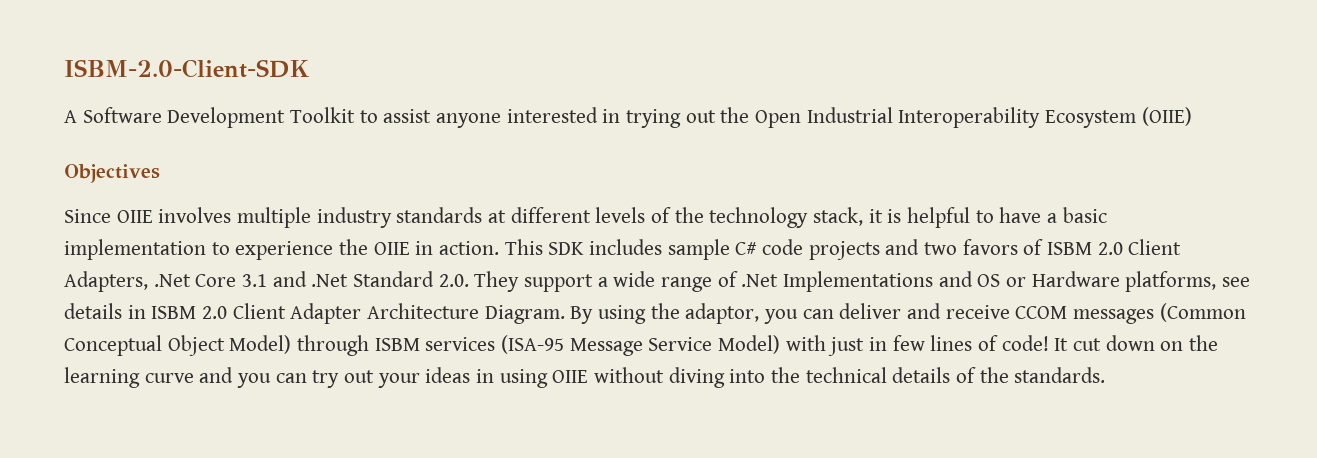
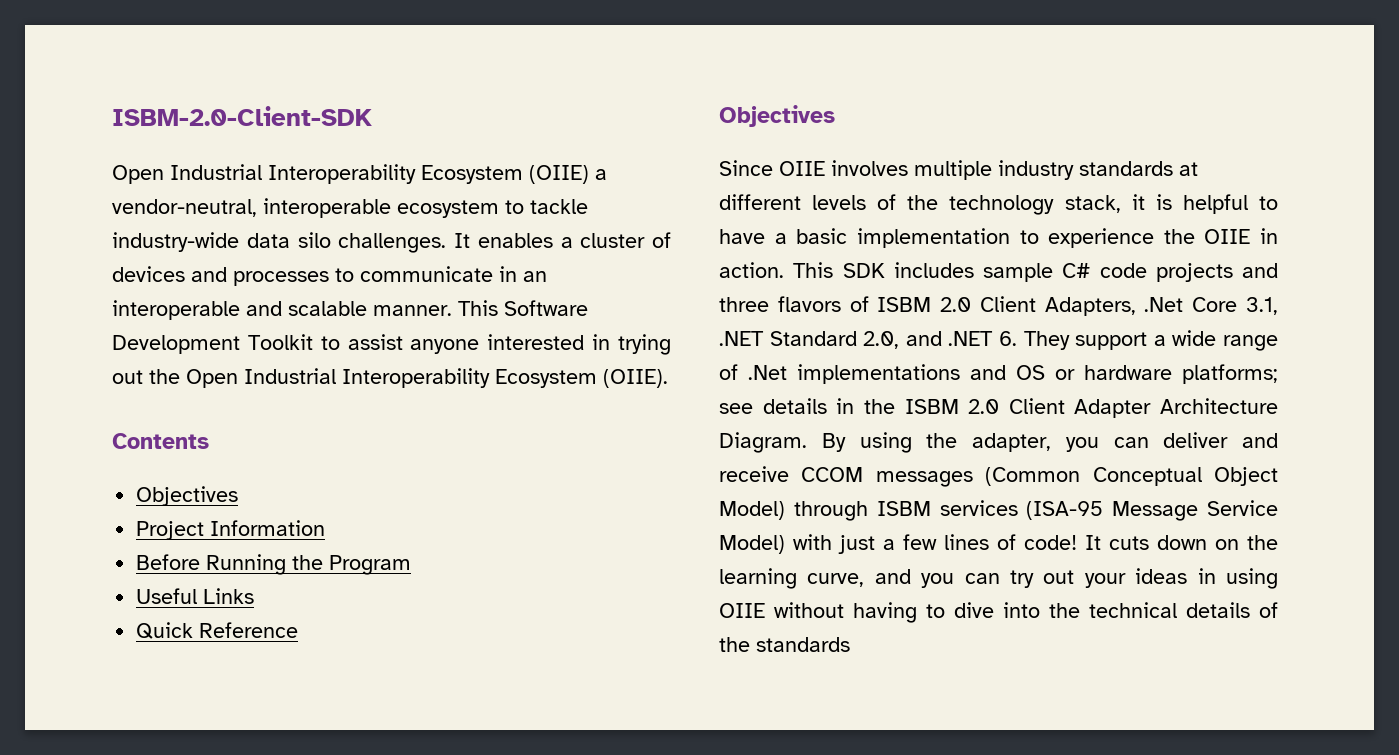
- A Software Development Toolkit to assist anyone interested in trying out the Open Industrial Interoperability Ecosystem (OIIE)
+ Open Industrial Interoperability Ecosystem (OIIE) a vendor-neutral, interoperable ecosystem to tackle industry-wide data silo challenges. It enables a cluster of devices and processes to communicate in an interoperable and scalable manner. This Software Development Toolkit to assist anyone interested in trying out the Open Industrial Interoperability Ecosystem (OIIE).
+ Contents
+ Objectives
+ Project Information
+ Before Running the Program
+ Useful Links
+ Quick Reference
- This SDK includes sample C# code projects and two favors of ISBM 2.0 Client Adapters, .Net Core 3.1 and .Net Standard 2.0. They support a wide range of .Net Implementations and OS or Hardware platforms, see details in ISBM 2.0 Client Adapter Architecture Diagram.
+ This SDK includes sample C# code projects and three flavors of ISBM 2.0 Client Adapters, .Net Core 3.1, .NET Standard 2.0, and .NET 6. They support a wide range of .Net implementations and OS or hardware platforms; see details in the ISBM 2.0 Client Adapter Architecture Diagram.
- By using the adaptor, you can deliver and receive CCOM messages (Common Conceptual Object Model) through ISBM services (ISA-95 Message Service Model) with just in few lines of code!
+ By using the adapter, you can deliver and receive CCOM messages (Common Conceptual Object Model) through ISBM services (ISA-95 Message Service Model) with just a few lines of code!
- It cut down on the learning curve and you can try out your ideas in using OIIE without diving into the technical details of the standards.
+ It cuts down on the learning curve, and you can try out your ideas in using OIIE without having to dive into the technical details of the standards

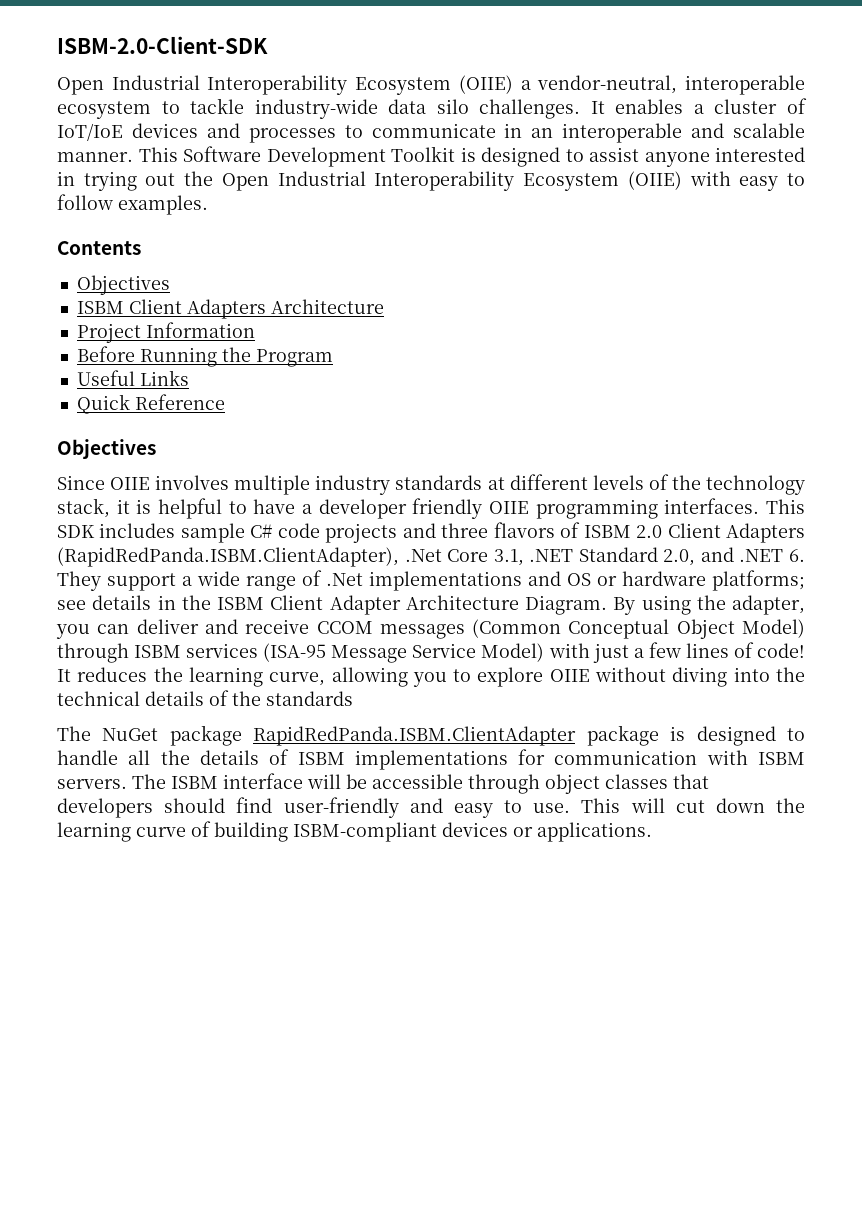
- It enables a cluster of devices and processes to communicate in an interoperable and scalable manner.
+ It enables a cluster of IoT/IoE devices and processes to communicate in an interoperable and scalable manner.
- This Software Development Toolkit to assist anyone interested in trying out the Open Industrial Interoperability Ecosystem (OIIE).
+ This Software Development Toolkit is designed to assist anyone interested in trying out the Open Industrial Interoperability Ecosystem (OIIE) with easy to follow examples.
  Contents
  Objectives
+ ISBM Client Adapters Architecture
- Since OIIE involves multiple industry standards at different levels of the technology stack, it is helpful to have a basic implementation to experience the OIIE in action.
+ Since OIIE involves multiple industry standards at different levels of the technology stack, it is helpful to have a developer friendly OIIE programming interfaces.
- This SDK includes sample C# code projects and three flavors of ISBM 2.0 Client Adapters, .Net Core 3.1, .NET Standard 2.0, and .NET 6. They support a wide range of .Net implementations and OS or hardware platforms; see details in the ISBM 2.0 Client Adapter Architecture Diagram.
+ This SDK includes sample C# code projects and three flavors of ISBM 2.0 Client Adapters (RapidRedPanda.ISBM.ClientAdapter), .Net Core 3.1, .NET Standard 2.0, and .NET 6. They support a wide range of .Net implementations and OS or hardware platforms; see details in the ISBM Client Adapter Architecture Diagram.
- It cuts down on the learning curve, and you can try out your ideas in using OIIE without having to dive into the technical details of the standards
+ It reduces the learning curve, allowing you to explore OIIE without diving into the technical details of the standards
+ The NuGet package RapidRedPanda.ISBM.ClientAdapter package is designed to handle all the details of ISBM implementations for communication with ISBM servers. The ISBM interface will be accessible through object classes that developers should find user-friendly and easy to use. This will cut down the learning curve of building ISBM-compliant devices or applications.

